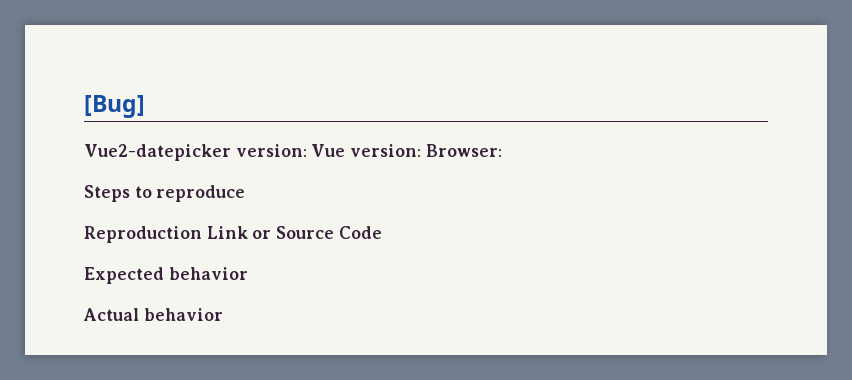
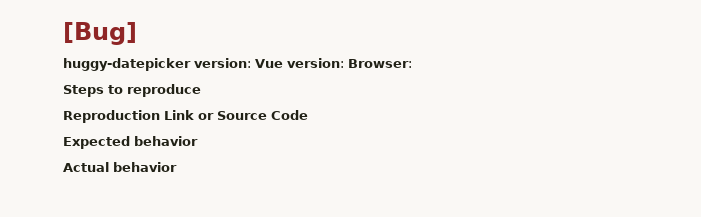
- Vue2-datepicker version: Vue version: Browser:
+ huggy-datepicker version: Vue version: Browser:

